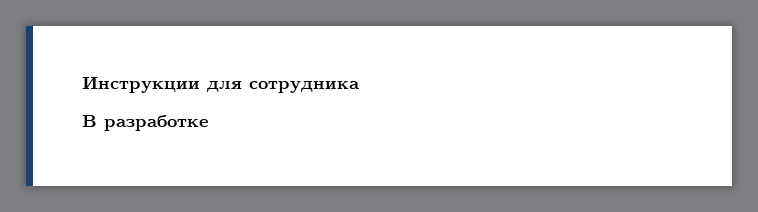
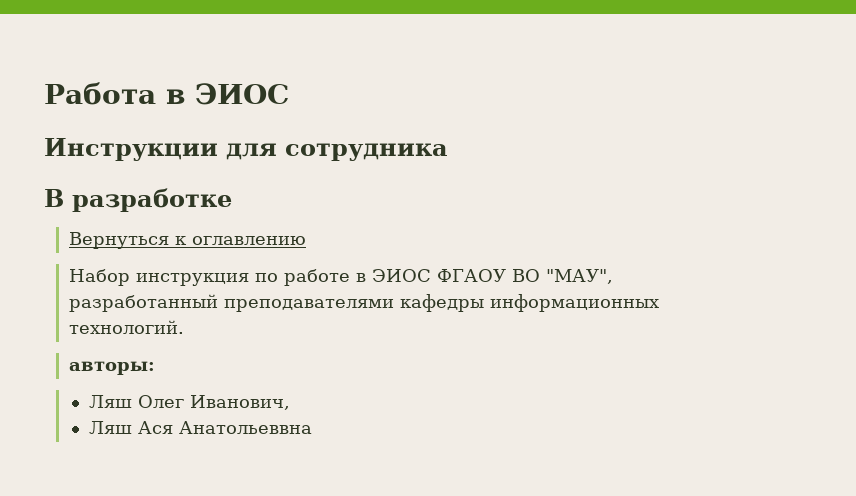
+ Работа в ЭИОС
+ Вернуться к оглавлению
+ Набор инструкция по работе в ЭИОС ФГАОУ ВО "МАУ", разработанный преподавателями кафедры информационных технологий.
+ авторы:
+ Ляш Олег Иванович,
+ Ляш Ася Анатольеввна

